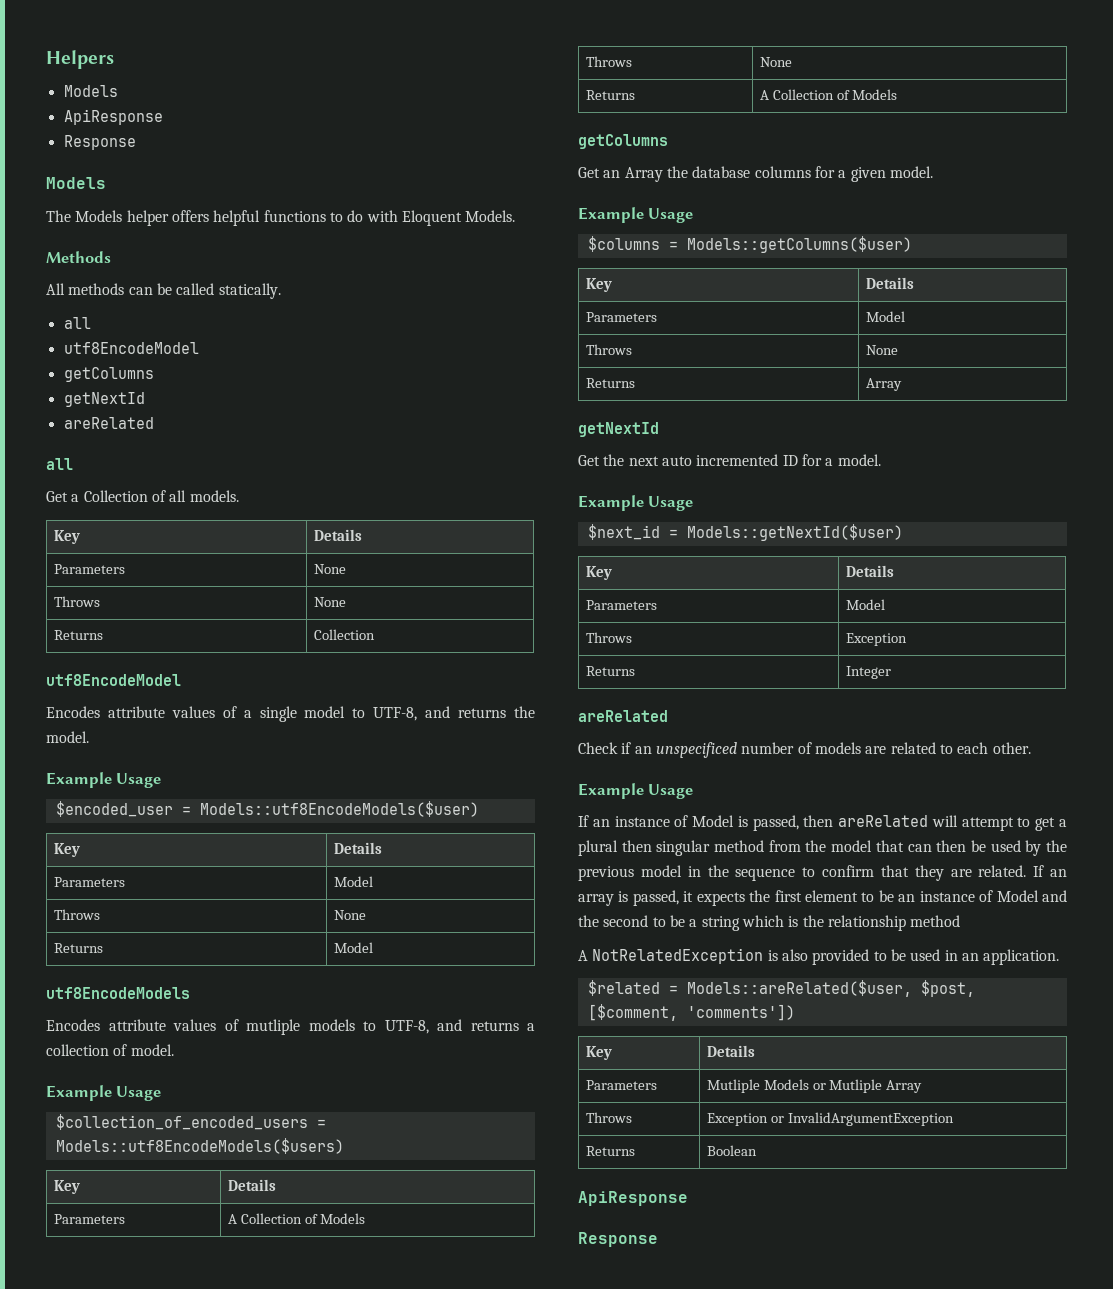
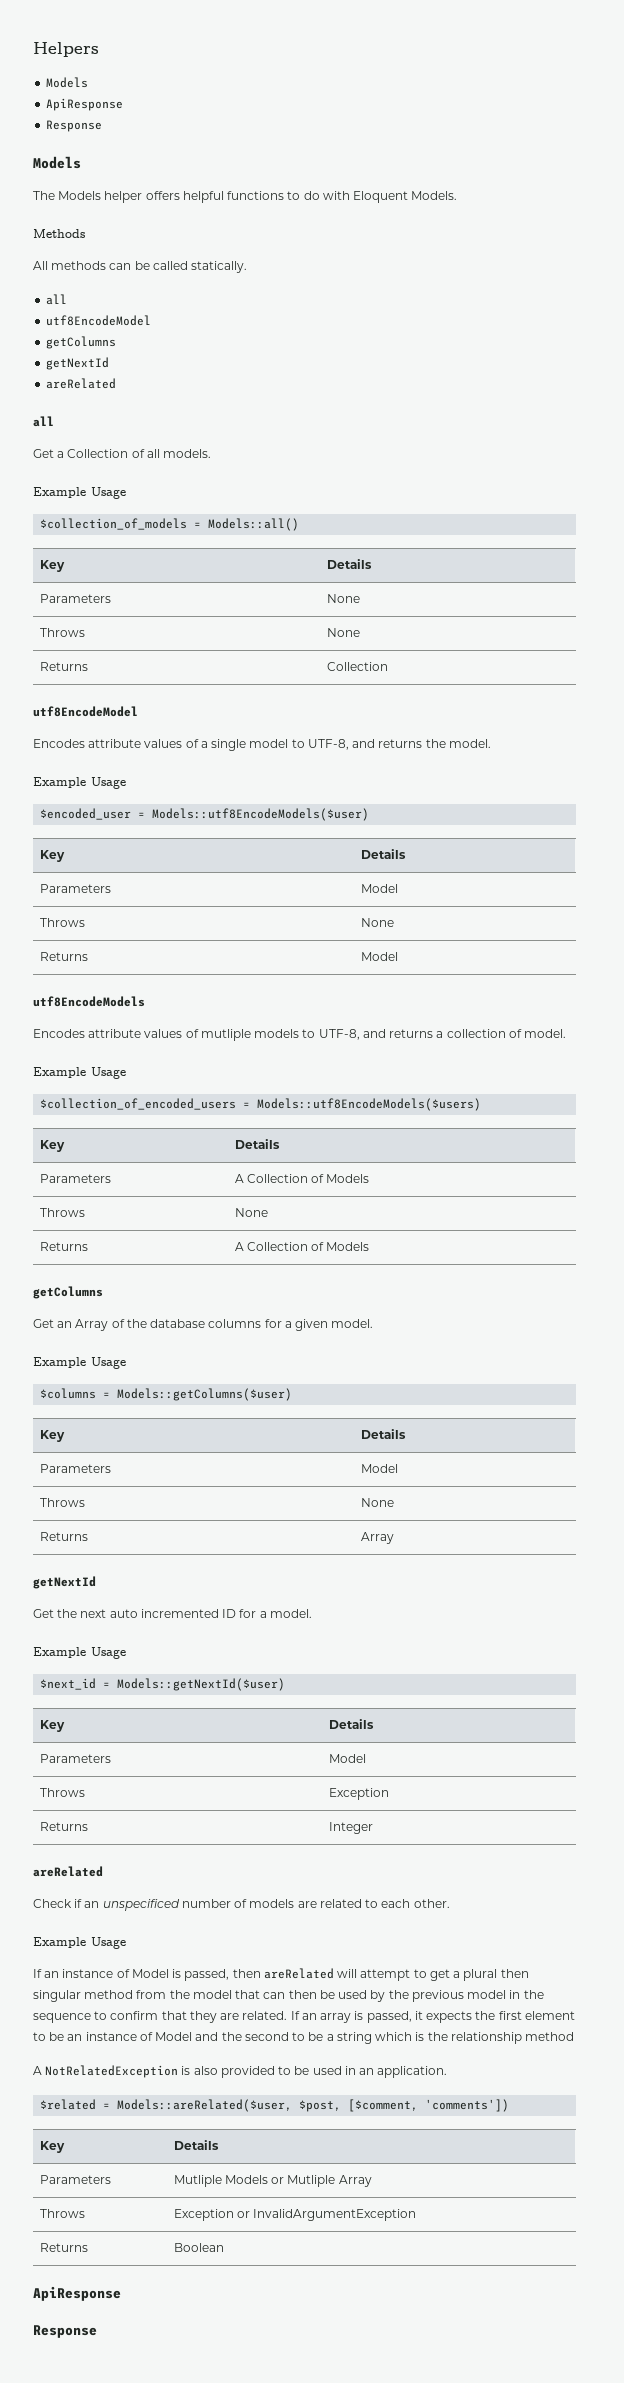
  Get a Collection of all models.
+ Example Usage
+ $collection_of_models = Models::all()
- Get an Array the database columns for a given model.
+ Get an Array of the database columns for a given model.

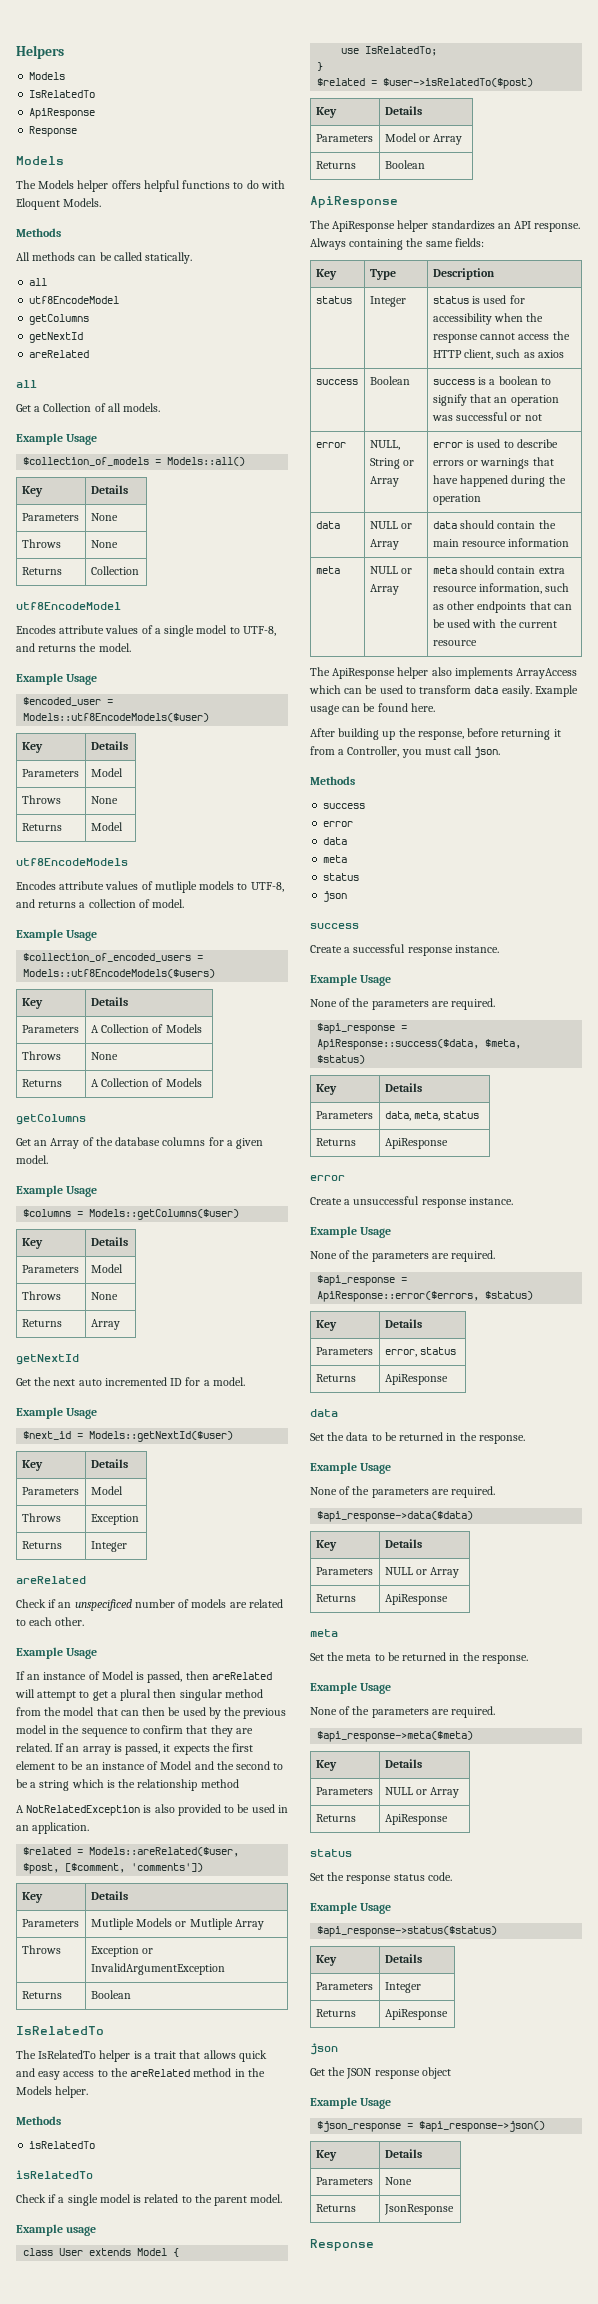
  Helpers
  Models
+ IsRelatedTo
  Throws | Exception or InvalidArgumentException
  Returns | Boolean
+ IsRelatedTo
+ The IsRelatedTo helper is a trait that allows quick and easy access to the areRelated method in the Models helper.
+ Methods
+ isRelatedTo
+ isRelatedTo
+ Check if a single model is related to the parent model.
+ Example usage
+ class User extends Model {
+ use IsRelatedTo;
+ }
+ $related = $user->isRelatedTo($post)
+ Key | Details
+ Parameters | Model or Array
+ Returns | Boolean
  ApiResponse
+ The ApiResponse helper standardizes an API response. Always containing the same fields:
+ Key | Type | Description
+ status | Integer | status is used for accessibility when the response cannot access the HTTP client, such as axios
+ success | Boolean | success is a boolean to signify that an operation was successful or not
+ error | NULL, String or Array | error is used to describe errors or warnings that have happened during the operation
+ data | NULL or Array | data should contain the main resource information
+ meta | NULL or Array | meta should contain extra resource information, such as other endpoints that can be used with the current resource
+ The ApiResponse helper also implements ArrayAccess which can be used to transform data easily. Example usage can be found here.
+ After building up the response, before returning it from a Controller, you must call json.
+ Methods
+ success
+ error
+ data
+ meta
+ status
+ json
+ success
+ Create a successful response instance.
+ Example Usage
+ None of the parameters are required.
+ $api_response = ApiResponse::success($data, $meta, $status)
+ Key | Details
+ Parameters | data, meta, status
+ Returns | ApiResponse
+ error
+ Create a unsuccessful response instance.
+ Example Usage
+ None of the parameters are required.
+ $api_response = ApiResponse::error($errors, $status)
+ Key | Details
+ Parameters | error, status
+ Returns | ApiResponse
+ data
+ Set the data to be returned in the response.
+ Example Usage
+ None of the parameters are required.
+ $api_response->data($data)
+ Key | Details
+ Parameters | NULL or Array
+ Returns | ApiResponse
+ meta
+ Set the meta to be returned in the response.
+ Example Usage
+ None of the parameters are required.
+ $api_response->meta($meta)
+ Key | Details
+ Parameters | NULL or Array
+ Returns | ApiResponse
+ status
+ Set the response status code.
+ Example Usage
+ $api_response->status($status)
+ Key | Details
+ Parameters | Integer
+ Returns | ApiResponse
+ json
+ Get the JSON response object
+ Example Usage
+ $json_response = $api_response->json()
+ Key | Details
+ Parameters | None
+ Returns | JsonResponse

